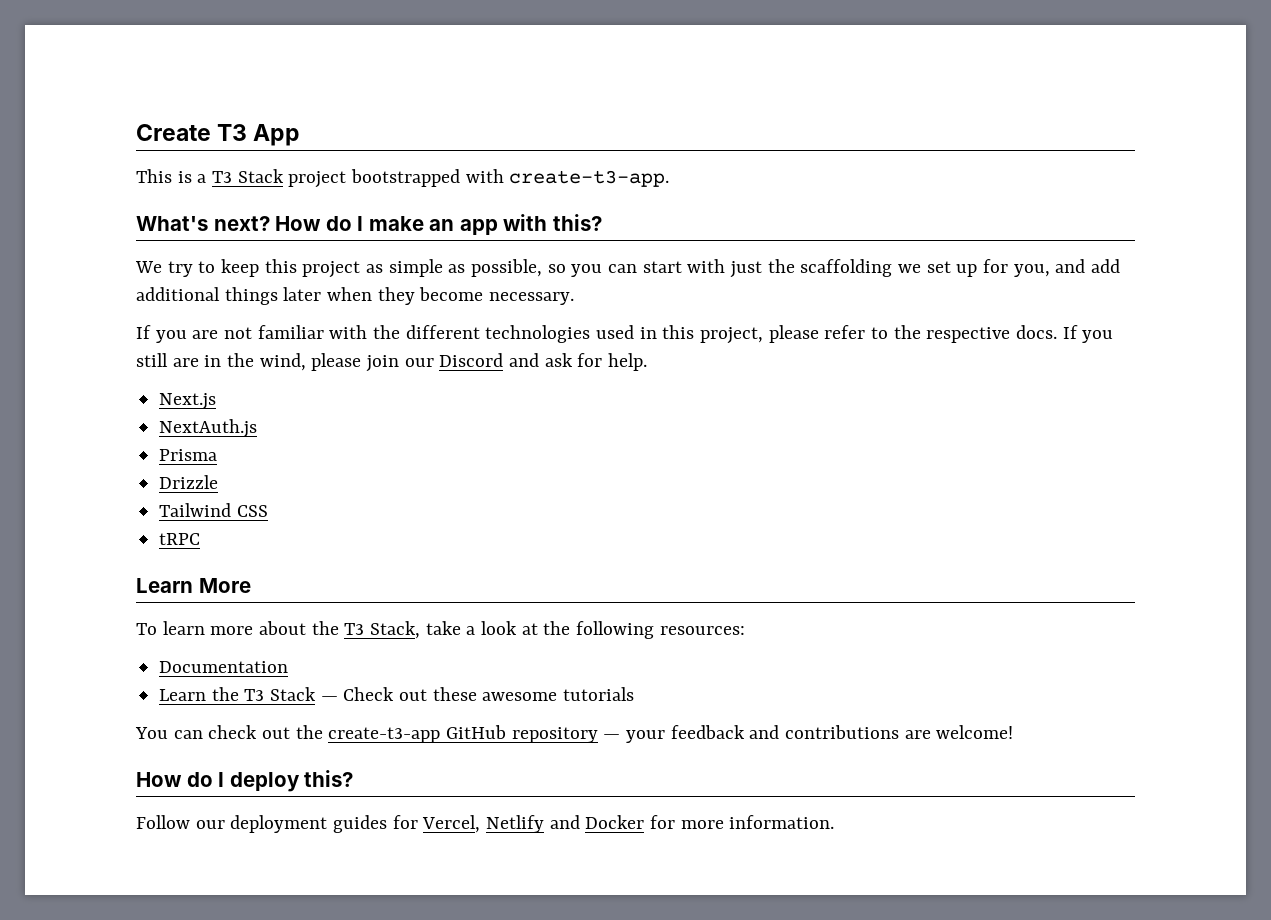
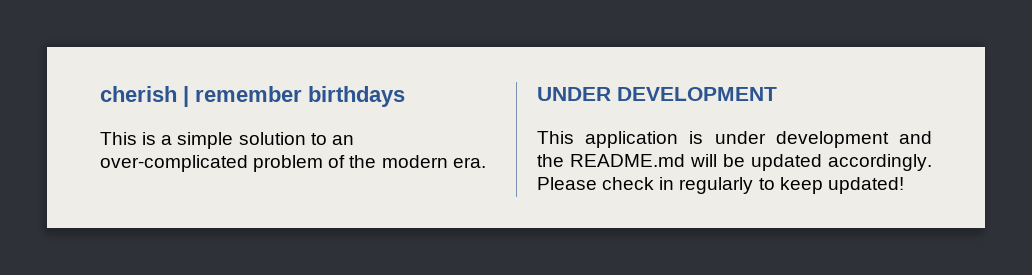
- Create T3 App
+ cherish | remember birthdays
- This is a T3 Stack project bootstrapped with create-t3-app.
- What's next? How do I make an app with this?
- We try to keep this project as simple as possible, so you can start with just the scaffolding we set up for you, and add additional things later when they become necessary.
- If you are not familiar with the different technologies used in this project, please refer to the respective docs. If you still are in the wind, please join our Discord and ask for help.
- Next.js
- NextAuth.js
- Prisma
- Drizzle
- Tailwind CSS
- tRPC
- Learn More
- To learn more about the T3 Stack, take a look at the following resources:
- Documentation
- Learn the T3 Stack — Check out these awesome tutorials
- You can check out the create-t3-app GitHub repository — your feedback and contributions are welcome!
- How do I deploy this?
- Follow our deployment guides for Vercel, Netlify and Docker for more information.
+ This is a simple solution to an over-complicated problem of the modern era.
+ UNDER DEVELOPMENT
+ This application is under development and the README.md will be updated accordingly. Please check in regularly to keep updated!

